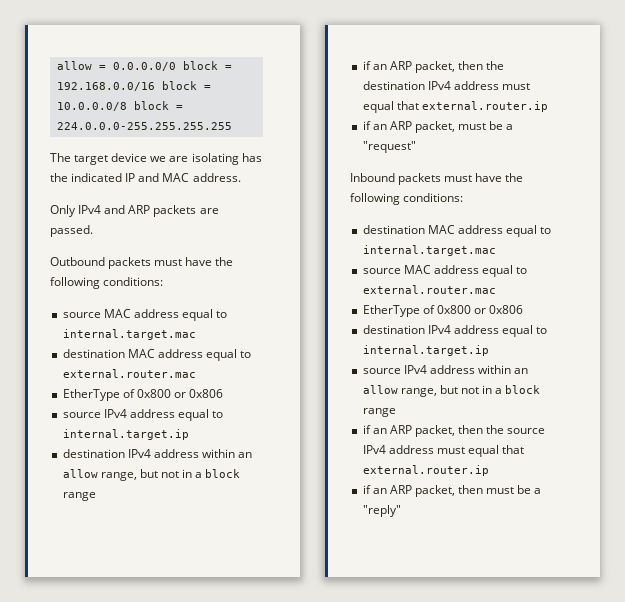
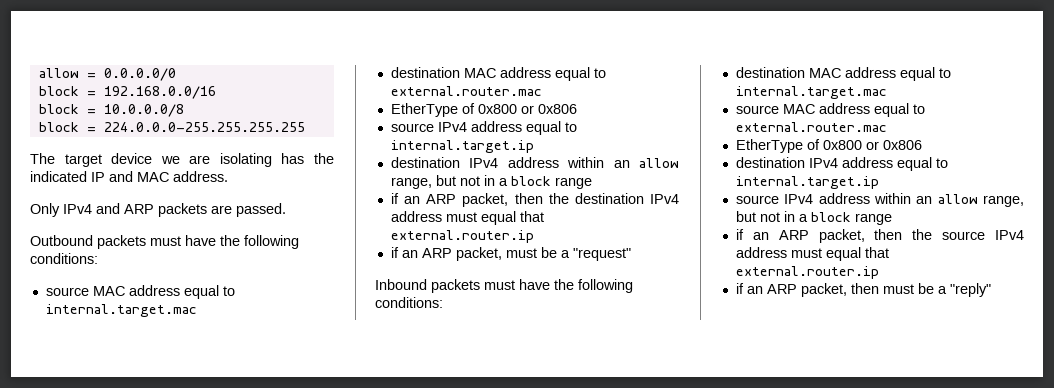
- allow = 0.0.0.0/0 block = 192.168.0.0/16 block = 10.0.0.0/8 block = 224.0.0.0-255.255.255.255
+ allow = 0.0.0.0/0
+ block = 192.168.0.0/16
+ block = 10.0.0.0/8
+ block = 224.0.0.0-255.255.255.255

